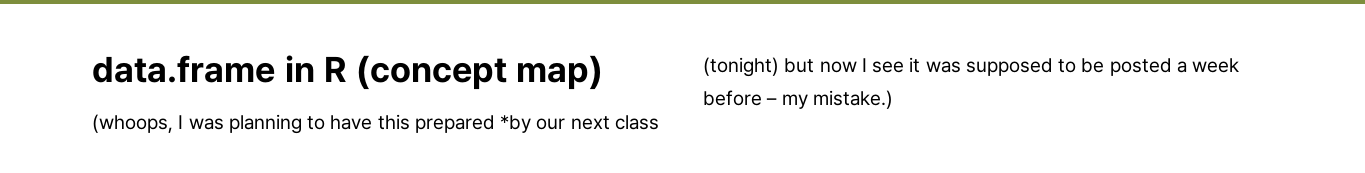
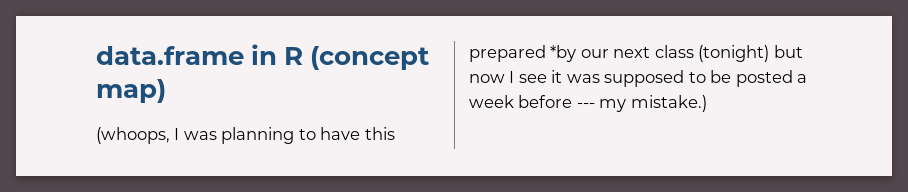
- (whoops, I was planning to have this prepared *by our next class (tonight) but now I see it was supposed to be posted a week before – my mistake.)
+ (whoops, I was planning to have this prepared *by our next class (tonight) but now I see it was supposed to be posted a week before --- my mistake.)

